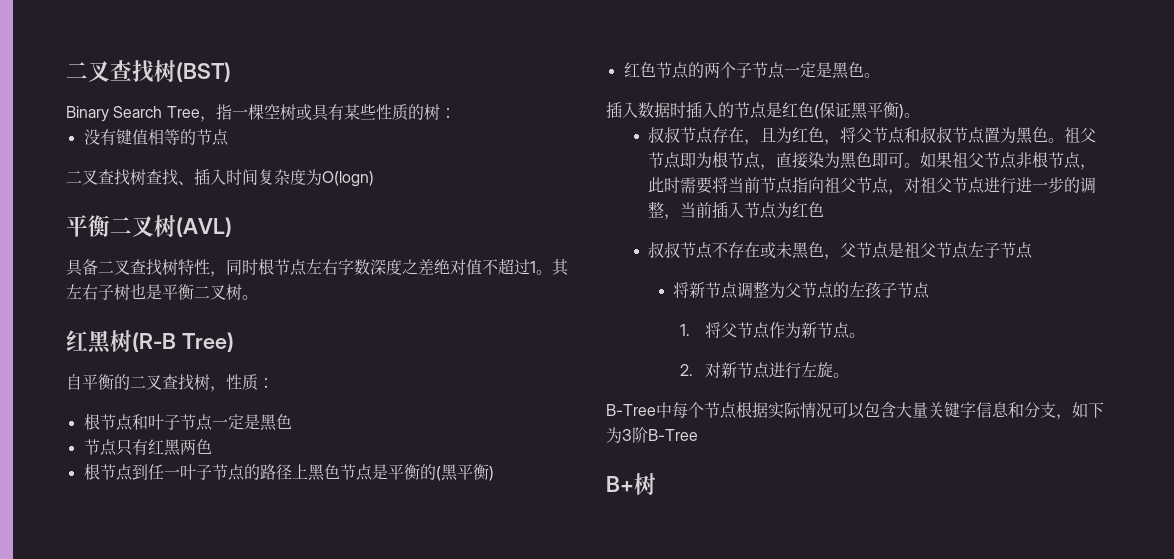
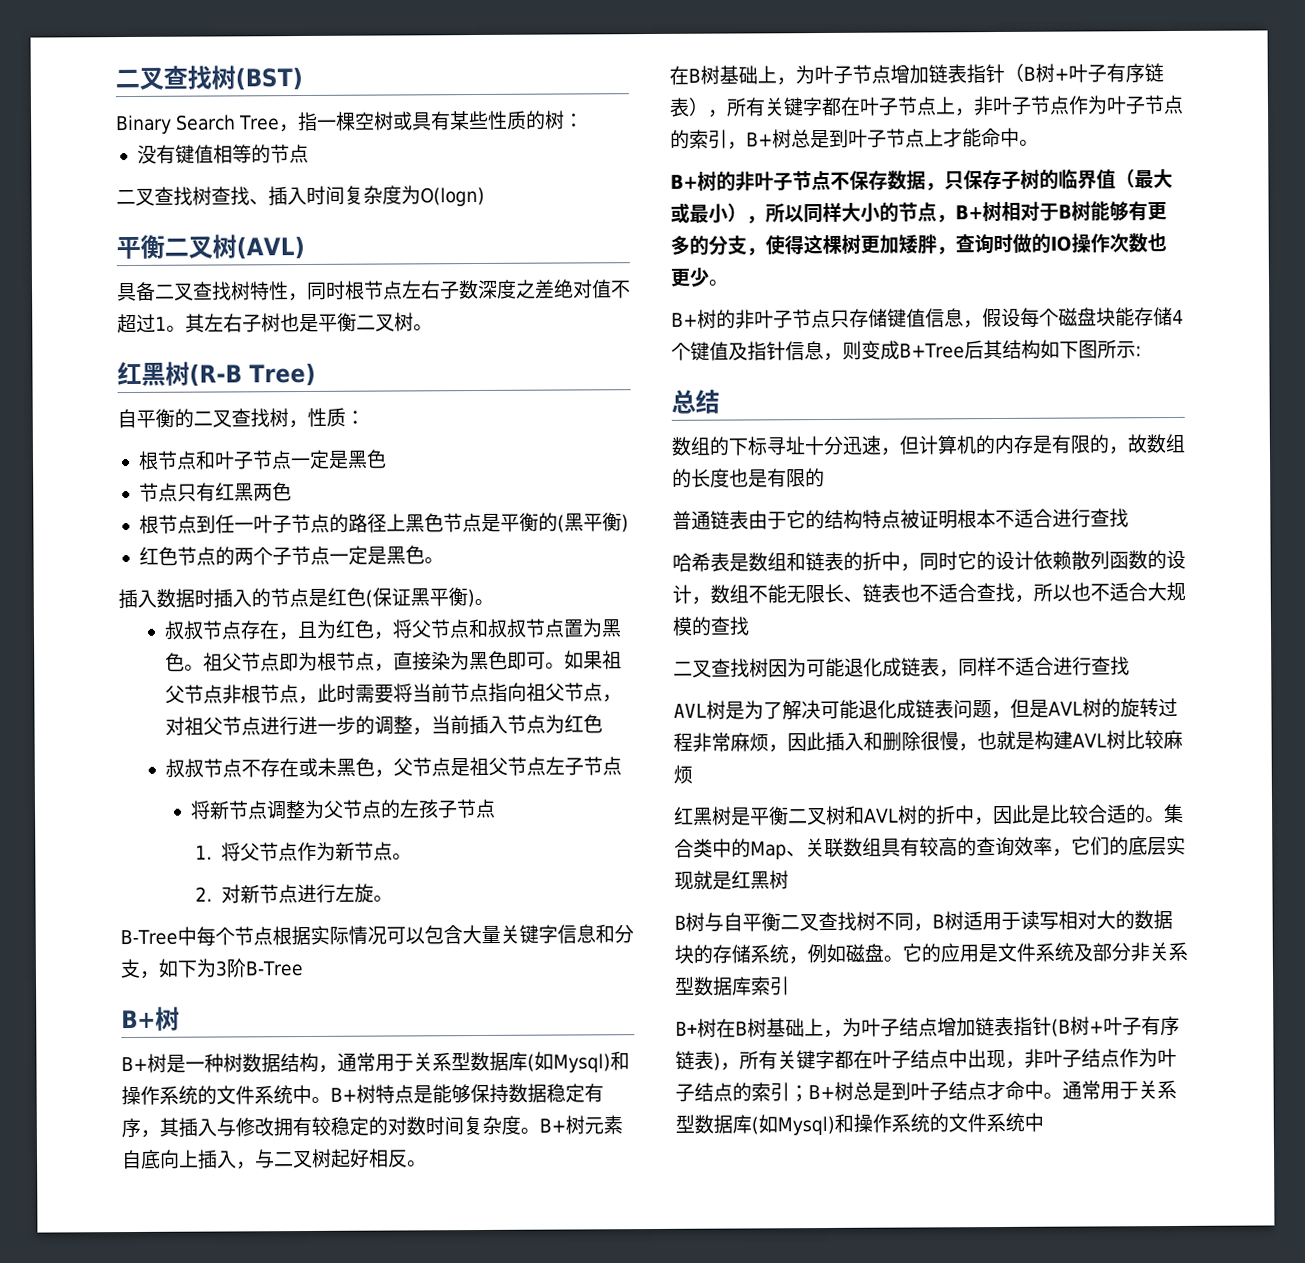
- 具备二叉查找树特性，同时根节点左右字数深度之差绝对值不超过1。
+ 具备二叉查找树特性，同时根节点左右子数深度之差绝对值不超过1。
+ B+树是一种树数据结构，通常用于关系型数据库(如Mysql)和操作系统的文件系统中。B+树特点是能够保持数据稳定有序，其插入与修改拥有较稳定的对数时间复杂度。B+树元素自底向上插入，与二叉树起好相反。
+ 在B树基础上，为叶子节点增加链表指针（B树+叶子有序链表），所有关键字都在叶子节点上，非叶子节点作为叶子节点的索引，B+树总是到叶子节点上才能命中。
+ B+树的非叶子节点不保存数据，只保存子树的临界值（最大或最小），所以同样大小的节点，B+树相对于B树能够有更多的分支，使得这棵树更加矮胖，查询时做的IO操作次数也更少。
+ B+树的非叶子节点只存储键值信息，假设每个磁盘块能存储4个键值及指针信息，则变成B+Tree后其结构如下图所示:
+ 总结
+ 数组的下标寻址十分迅速，但计算机的内存是有限的，故数组的长度也是有限的
+ 普通链表由于它的结构特点被证明根本不适合进行查找
+ 哈希表是数组和链表的折中，同时它的设计依赖散列函数的设计，数组不能无限长、链表也不适合查找，所以也不适合大规模的查找
+ 二叉查找树因为可能退化成链表，同样不适合进行查找
+ AVL树是为了解决可能退化成链表问题，但是AVL树的旋转过程非常麻烦，因此插入和删除很慢，也就是构建AVL树比较麻烦
+ 红黑树是平衡二叉树和AVL树的折中，因此是比较合适的。集合类中的Map、关联数组具有较高的查询效率，它们的底层实现就是红黑树
+ B树与自平衡二叉查找树不同，B树适用于读写相对大的数据块的存储系统，例如磁盘。它的应用是文件系统及部分非关系型数据库索引
+ B+树在B树基础上，为叶子结点增加链表指针(B树+叶子有序链表)，所有关键字都在叶子结点中出现，非叶子结点作为叶子结点的索引；B+树总是到叶子结点才命中。通常用于关系型数据库(如Mysql)和操作系统的文件系统中

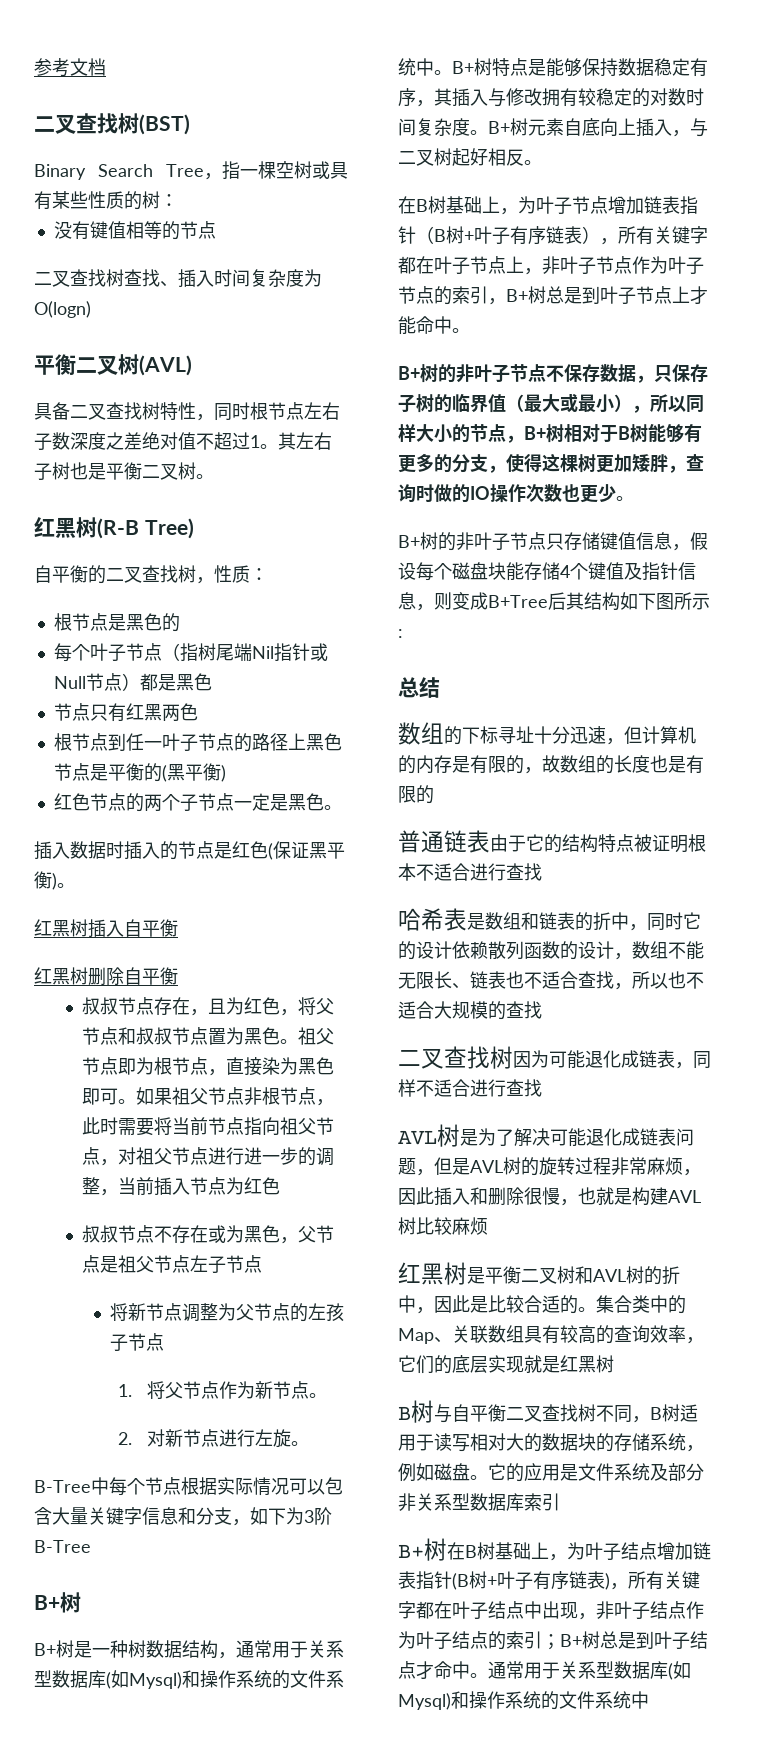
+ 参考文档
- 根节点和叶子节点一定是黑色
+ 根节点是黑色的
+ 每个叶子节点（指树尾端Nil指针或Null节点）都是黑色
+ 红黑树插入自平衡
+ 红黑树删除自平衡
- 叔叔节点不存在或未黑色，父节点是祖父节点左子节点
+ 叔叔节点不存在或为黑色，父节点是祖父节点左子节点

